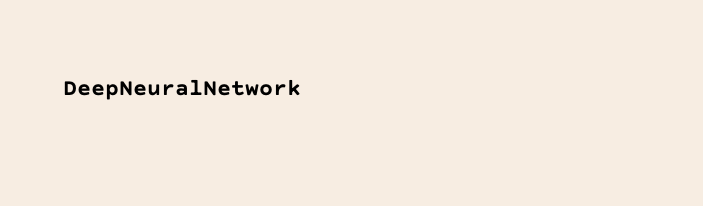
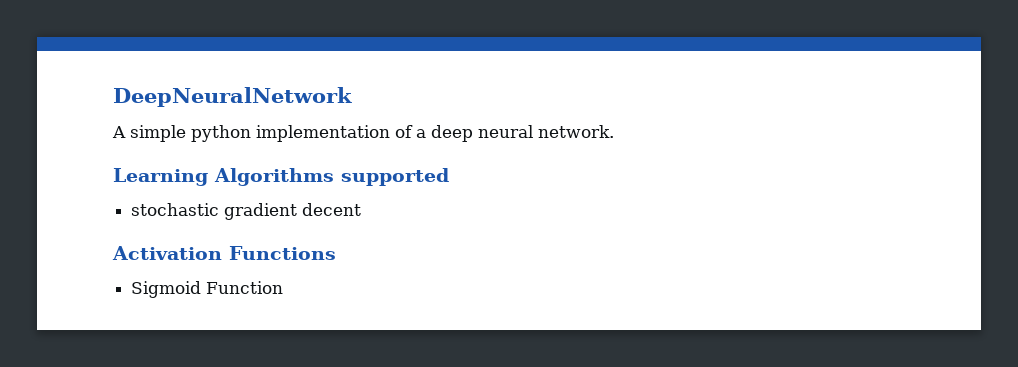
+ A simple python implementation of a deep neural network.
+ Learning Algorithms supported
+ stochastic gradient decent
+ Activation Functions
+ Sigmoid Function

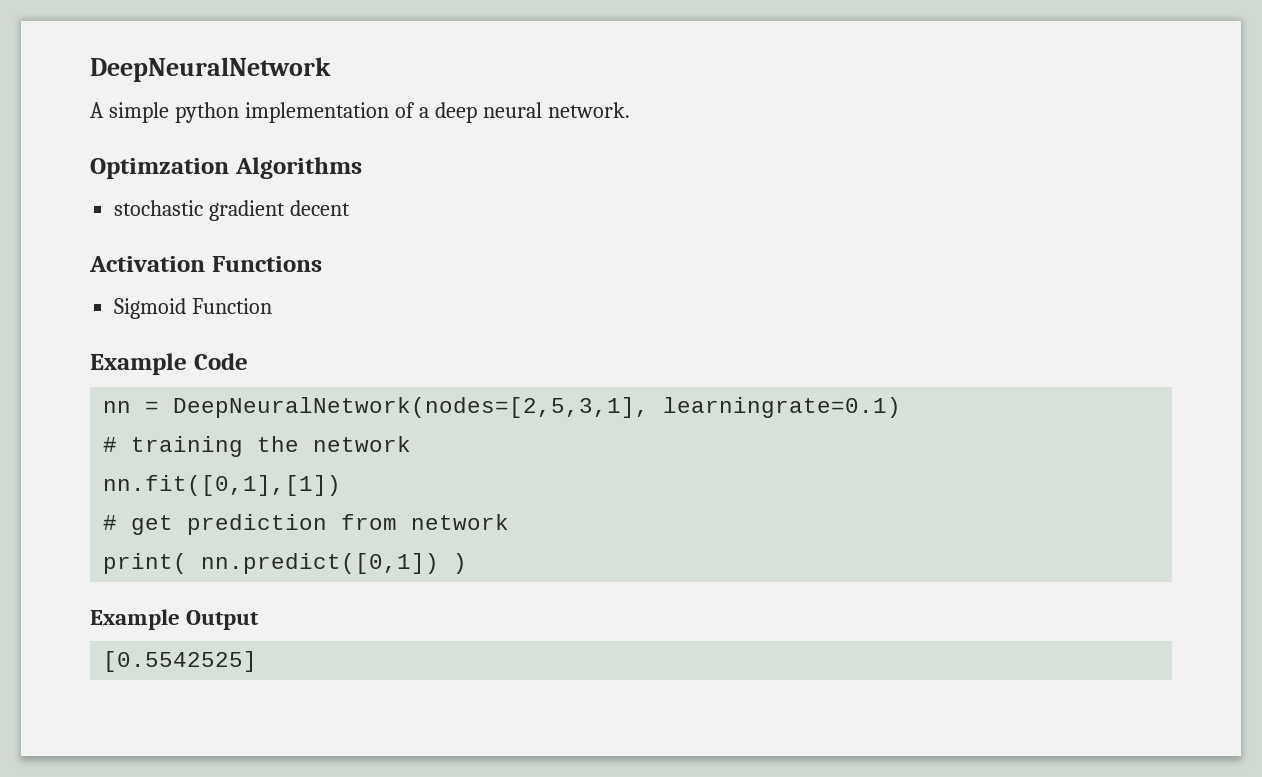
- Learning Algorithms supported
+ Optimzation Algorithms
+ Example Code
+ nn = DeepNeuralNetwork(nodes=[2,5,3,1], learningrate=0.1)
+ # training the network
+ nn.fit([0,1],[1])
+ # get prediction from network
+ print( nn.predict([0,1]) )
+ Example Output
+ [0.5542525]

